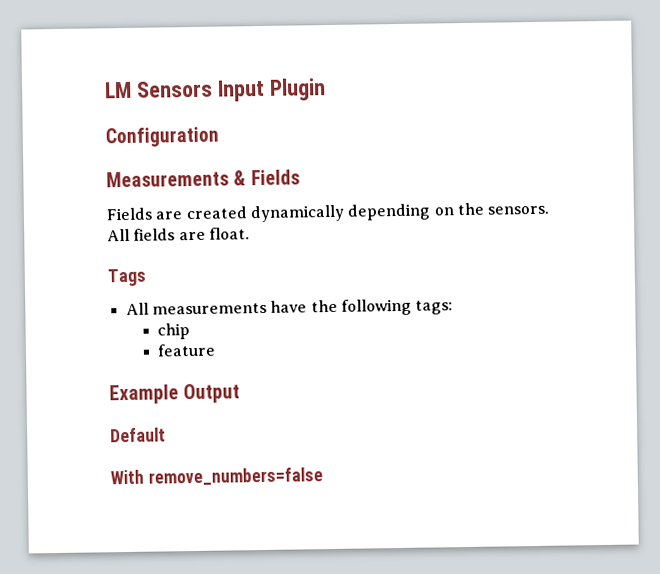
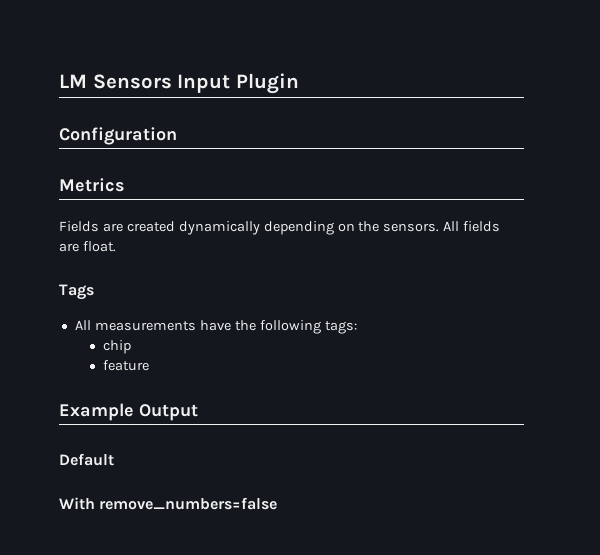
- Measurements & Fields
+ Metrics

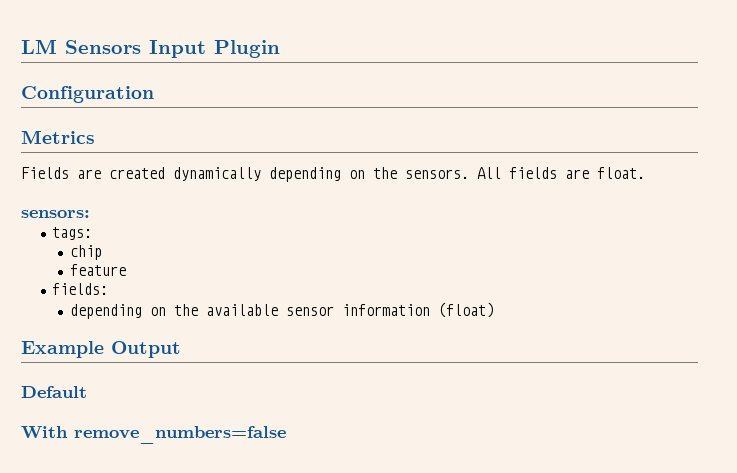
- Tags
- All measurements have the following tags:
+ sensors:
+ tags:
  chip
  feature
+ fields:
+ depending on the available sensor information (float)

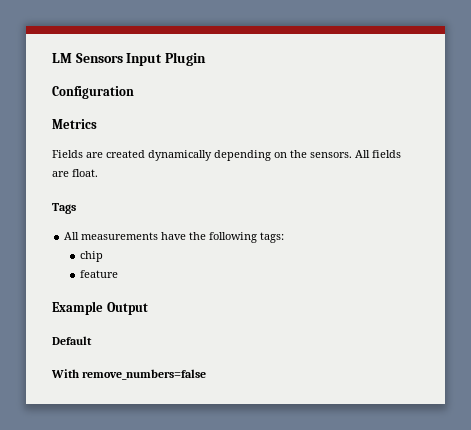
- sensors:
- tags:
+ Tags
+ All measurements have the following tags:
  chip
  feature
- fields:
- depending on the available sensor information (float)

